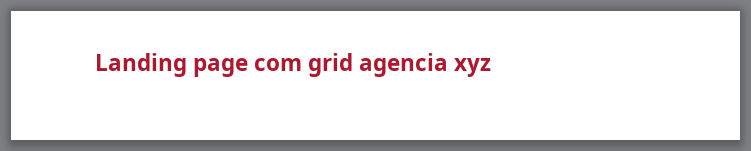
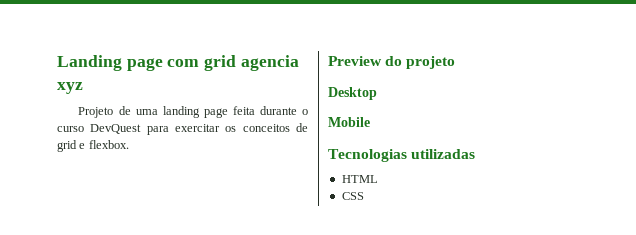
+ Projeto de uma landing page feita durante o curso DevQuest para exercitar os conceitos de grid e flexbox.
+ Preview do projeto
+ Desktop
+ Mobile
+ Tecnologias utilizadas
+ HTML
+ CSS

